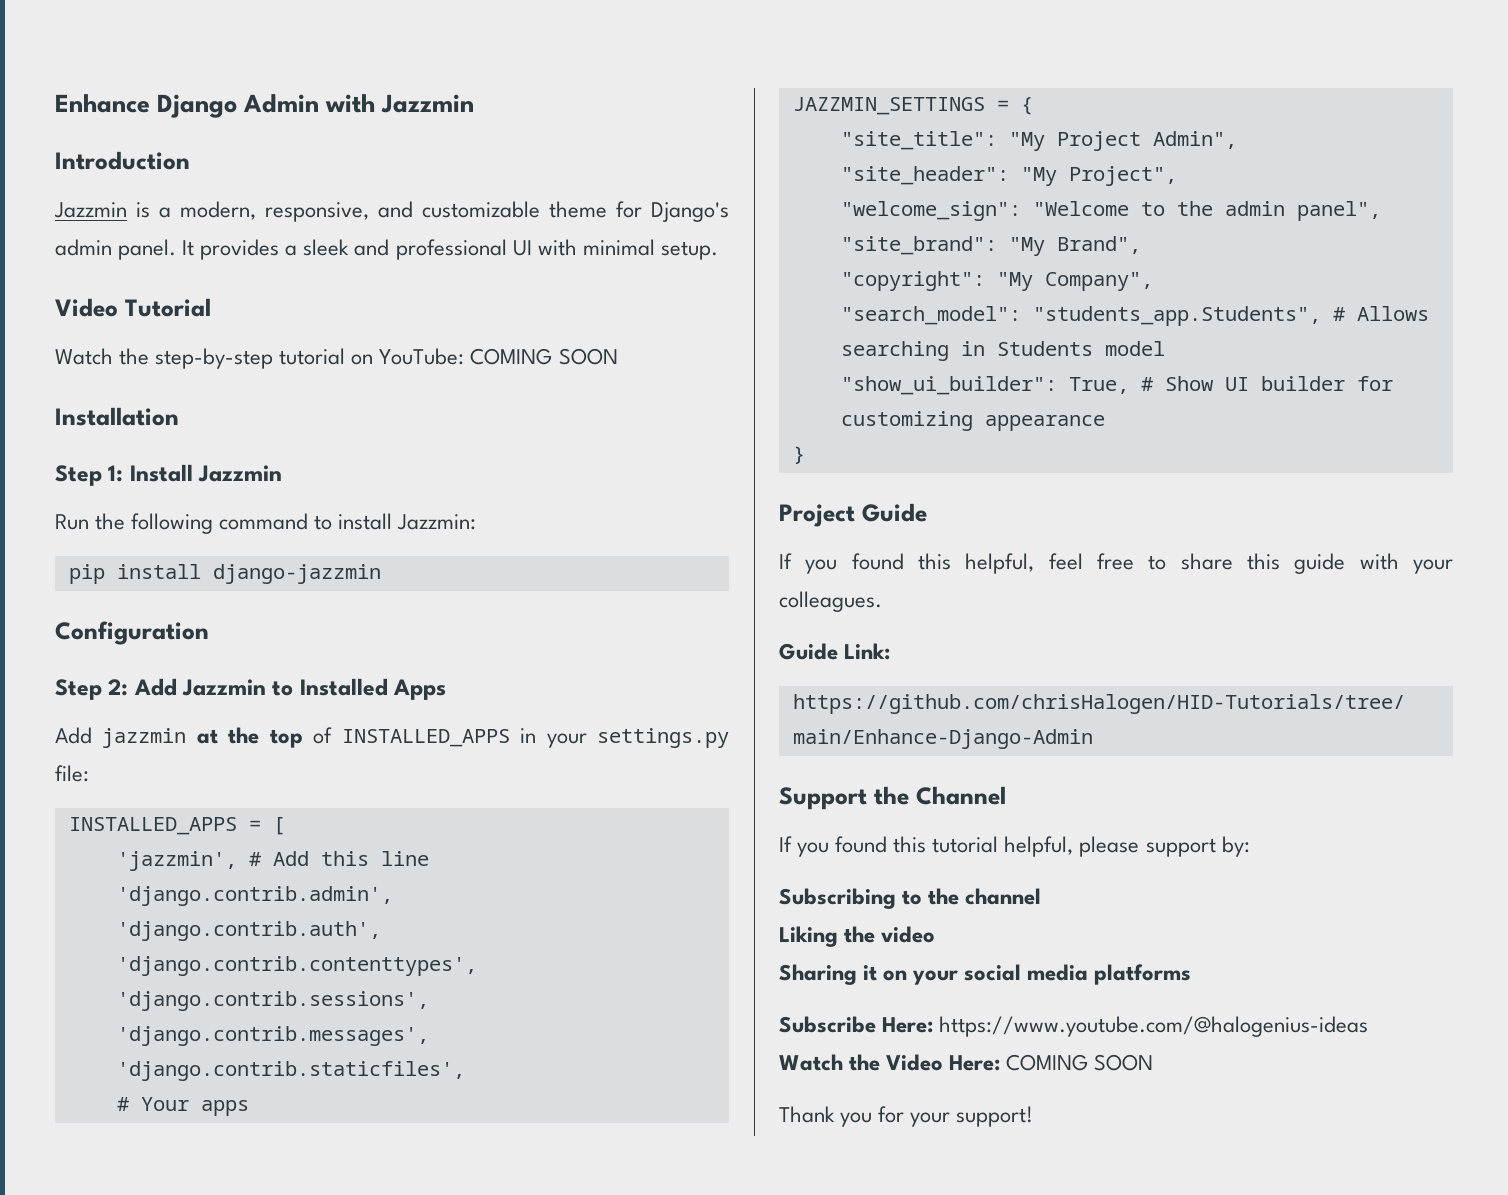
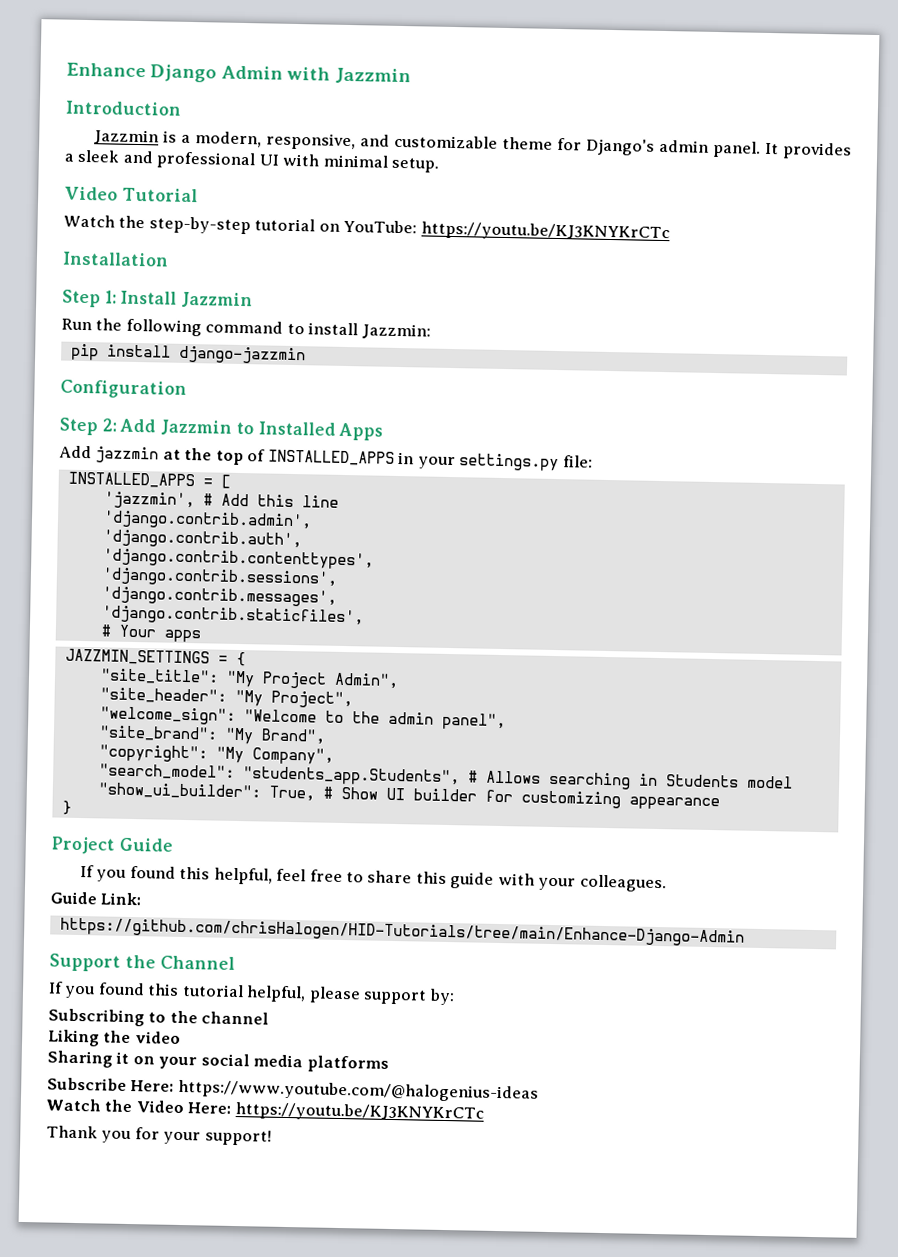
- Watch the step-by-step tutorial on YouTube: COMING SOON
+ Watch the step-by-step tutorial on YouTube: https://youtu.be/KJ3KNYKrCTc
- Watch the Video Here: COMING SOON
+ Watch the Video Here: https://youtu.be/KJ3KNYKrCTc

